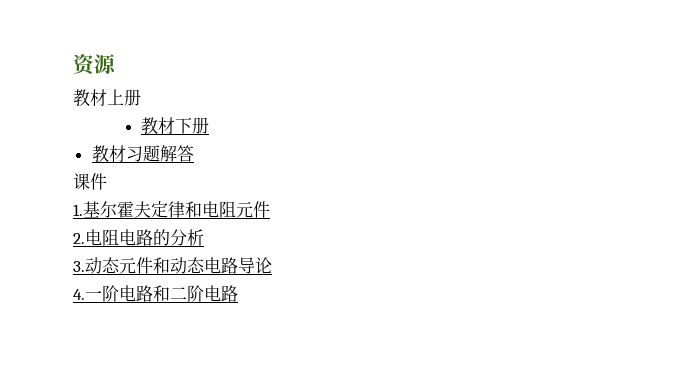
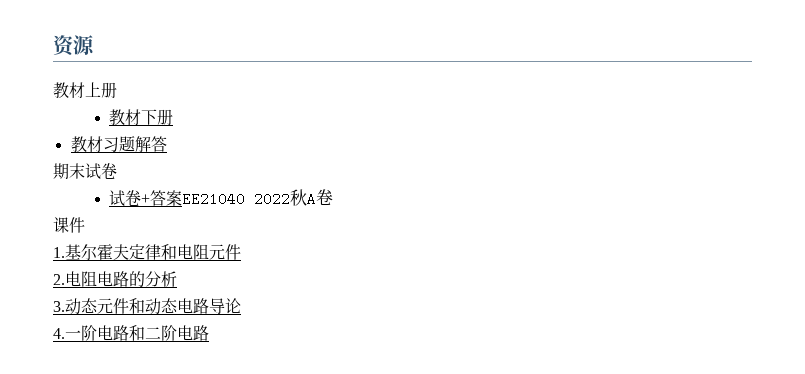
+ 期末试卷
+ 试卷+答案EE21040 2022秋A卷

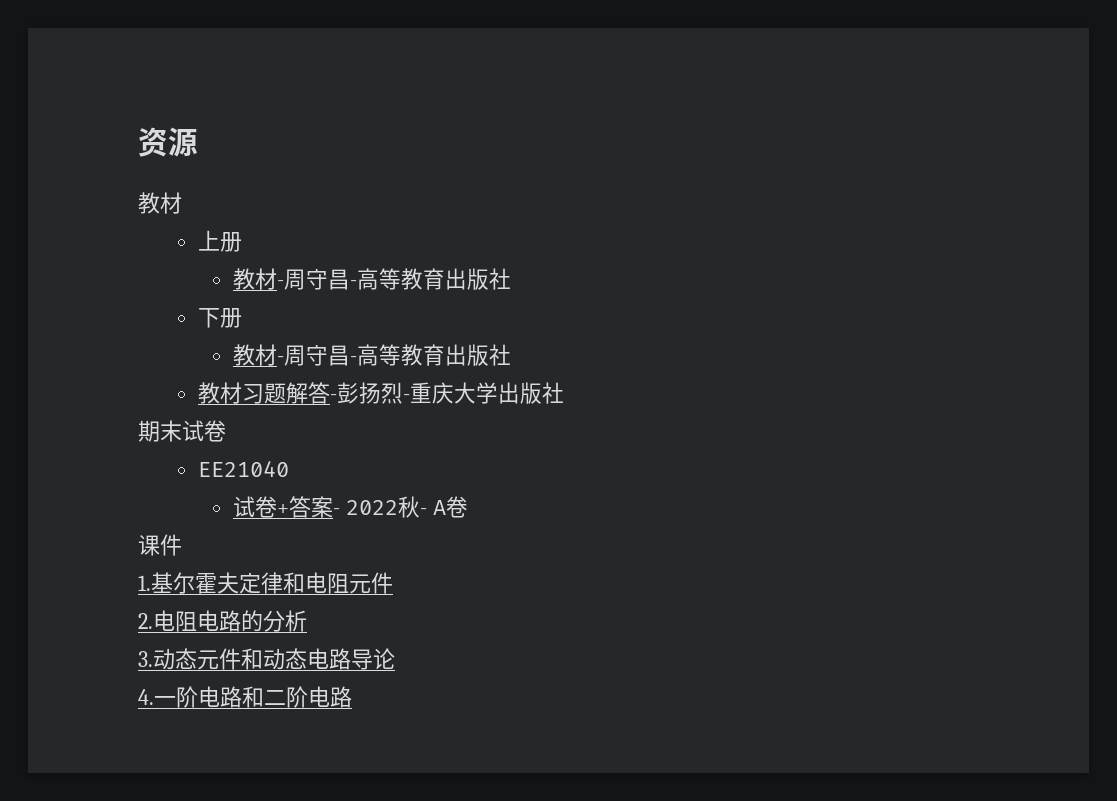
  资源
- 教材上册
- 教材下册
- 教材习题解答
+ 教材
+ 上册
+ 教材-周守昌-高等教育出版社
+ 下册
+ 教材-周守昌-高等教育出版社
+ 教材习题解答-彭扬烈-重庆大学出版社
+ EE21040
- 试卷+答案EE21040 2022秋A卷
+ 试卷+答案- 2022秋- A卷

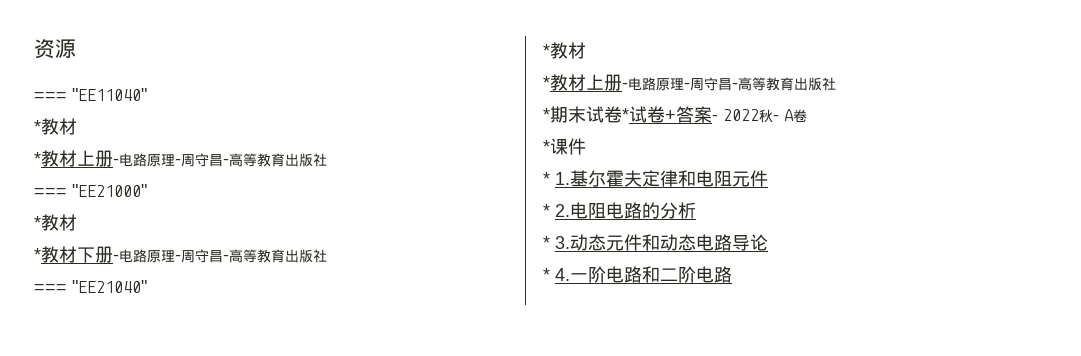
  资源
- 教材
- 上册
- 教材-周守昌-高等教育出版社
- 下册
- 教材-周守昌-高等教育出版社
- 教材习题解答-彭扬烈-重庆大学出版社
- 期末试卷
- EE21040
- 试卷+答案- 2022秋- A卷
+ === "EE11040"
+ *教材
+ *教材上册-电路原理-周守昌-高等教育出版社
+ === "EE21000"
+ *教材
+ *教材下册-电路原理-周守昌-高等教育出版社
+ === "EE21040"
+ *教材
+ *教材上册-电路原理-周守昌-高等教育出版社
+ *期末试卷*试卷+答案- 2022秋- A卷
- 课件
+ *课件
- 1.基尔霍夫定律和电阻元件
+ * 1.基尔霍夫定律和电阻元件
- 2.电阻电路的分析
+ * 2.电阻电路的分析
- 3.动态元件和动态电路导论
+ * 3.动态元件和动态电路导论
- 4.一阶电路和二阶电路
+ * 4.一阶电路和二阶电路

